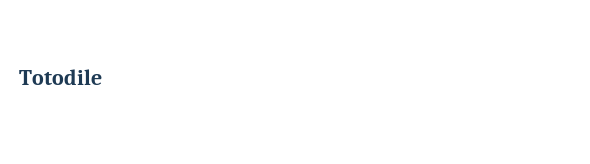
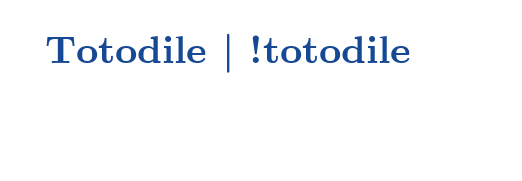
- Totodile
+ Totodile | !totodile

